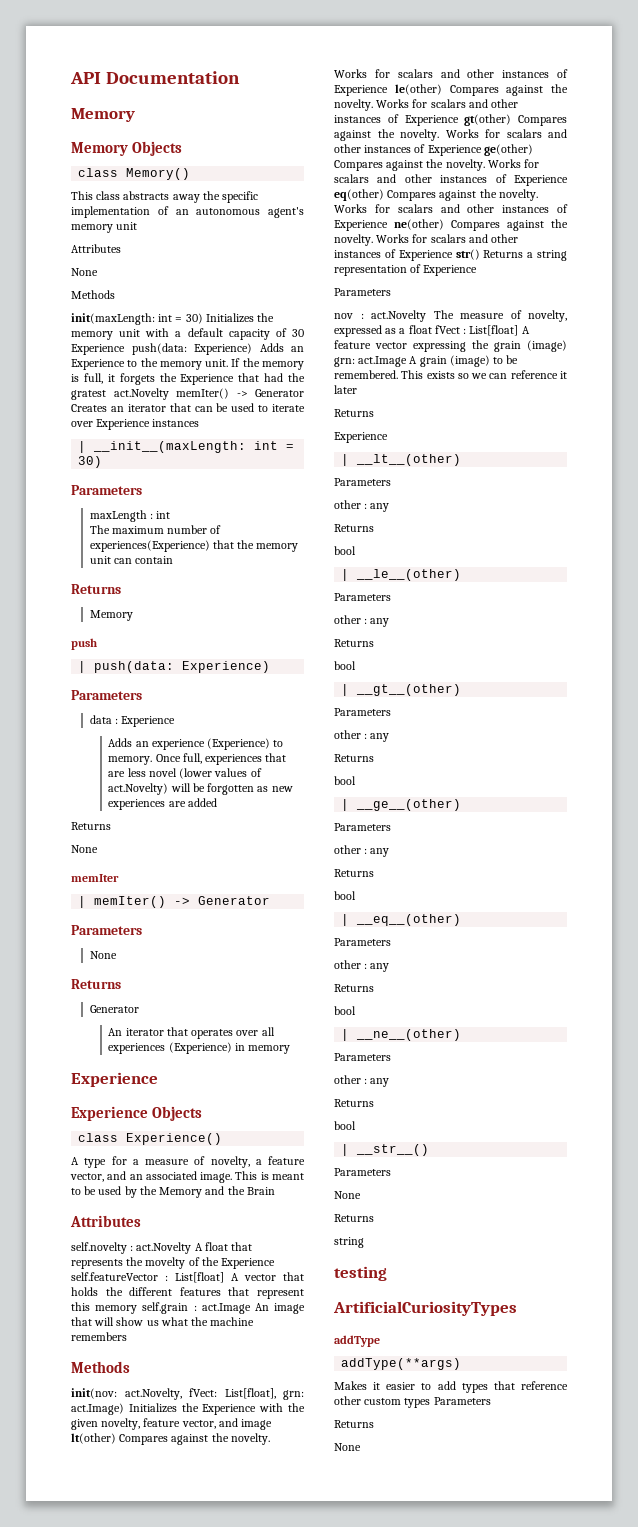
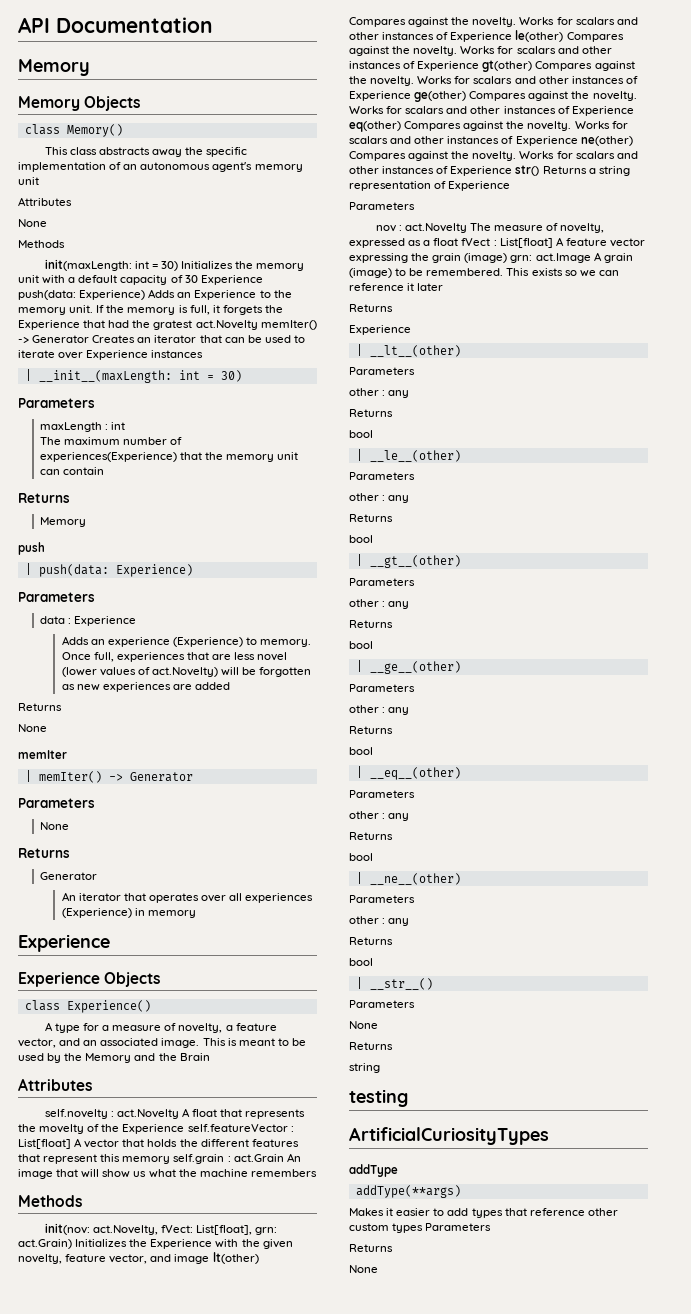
- self.novelty : act.Novelty A float that represents the movelty of the Experience self.featureVector : List[float] A vector that holds the different features that represent this memory self.grain : act.Image An image that will show us what the machine remembers
+ self.novelty : act.Novelty A float that represents the movelty of the Experience self.featureVector : List[float] A vector that holds the different features that represent this memory self.grain : act.Grain An image that will show us what the machine remembers
- init(nov: act.Novelty, fVect: List[float], grn: act.Image) Initializes the Experience with the given novelty, feature vector, and image lt(other) Compares against the novelty.
+ init(nov: act.Novelty, fVect: List[float], grn: act.Grain) Initializes the Experience with the given novelty, feature vector, and image lt(other) Compares against the novelty.

